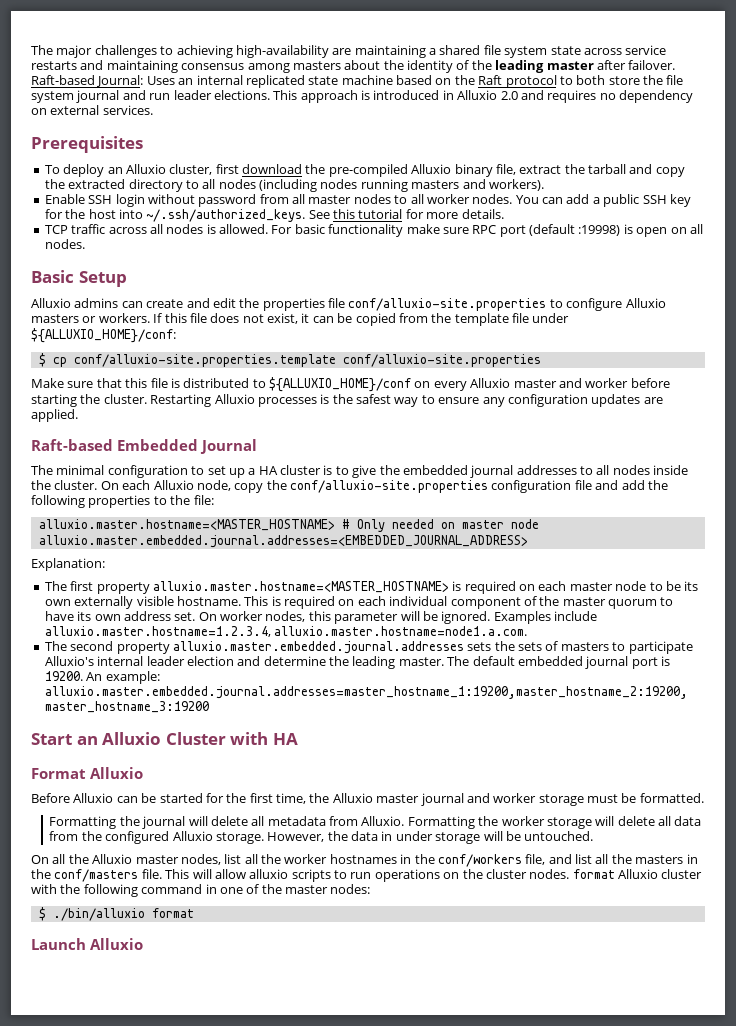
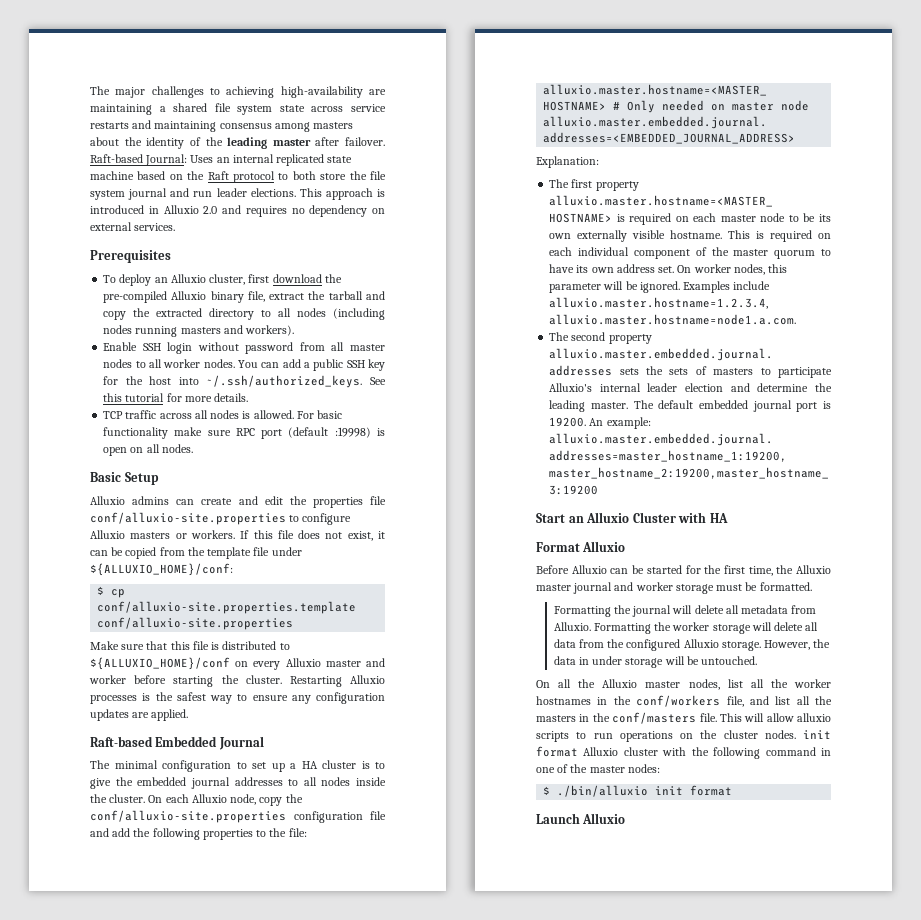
- This will allow alluxio scripts to run operations on the cluster nodes. format Alluxio cluster with the following command in one of the master nodes:
+ This will allow alluxio scripts to run operations on the cluster nodes. init format Alluxio cluster with the following command in one of the master nodes:
- $ ./bin/alluxio format
+ $ ./bin/alluxio init format

